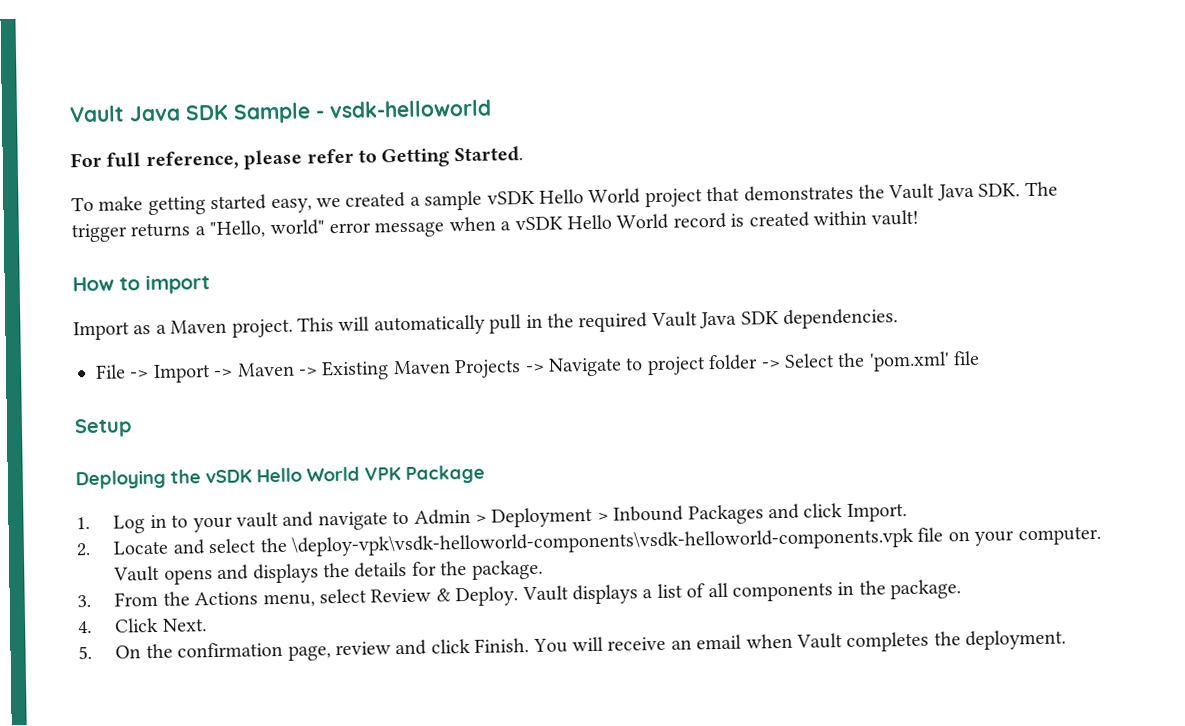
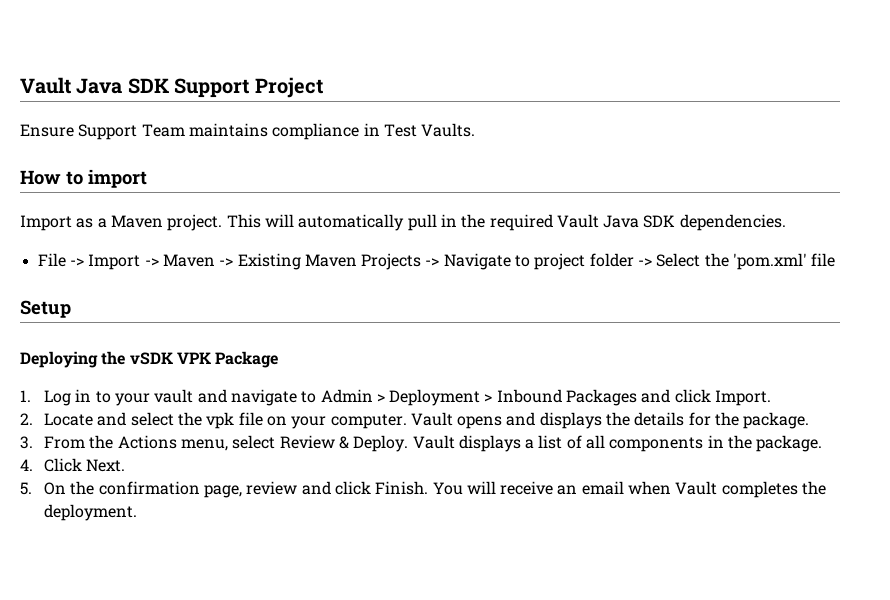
- Vault Java SDK Sample - vsdk-helloworld
- For full reference, please refer to Getting Started.
- To make getting started easy, we created a sample vSDK Hello World project that demonstrates the Vault Java SDK. The trigger returns a "Hello, world" error message when a vSDK Hello World record is created within vault!
+ Vault Java SDK Support Project
+ Ensure Support Team maintains compliance in Test Vaults.
- Deploying the vSDK Hello World VPK Package
+ Deploying the vSDK VPK Package
- 2. Locate and select the \deploy-vpk\vsdk-helloworld-components\vsdk-helloworld-components.vpk file on your computer.
+ 2. Locate and select the vpk file on your computer.

